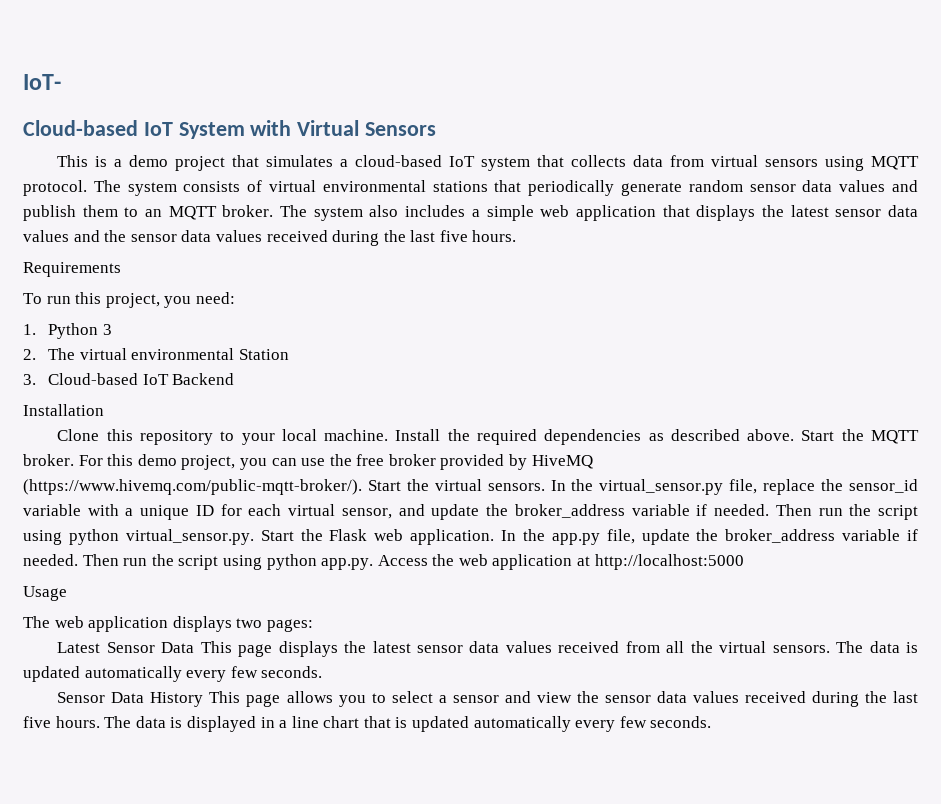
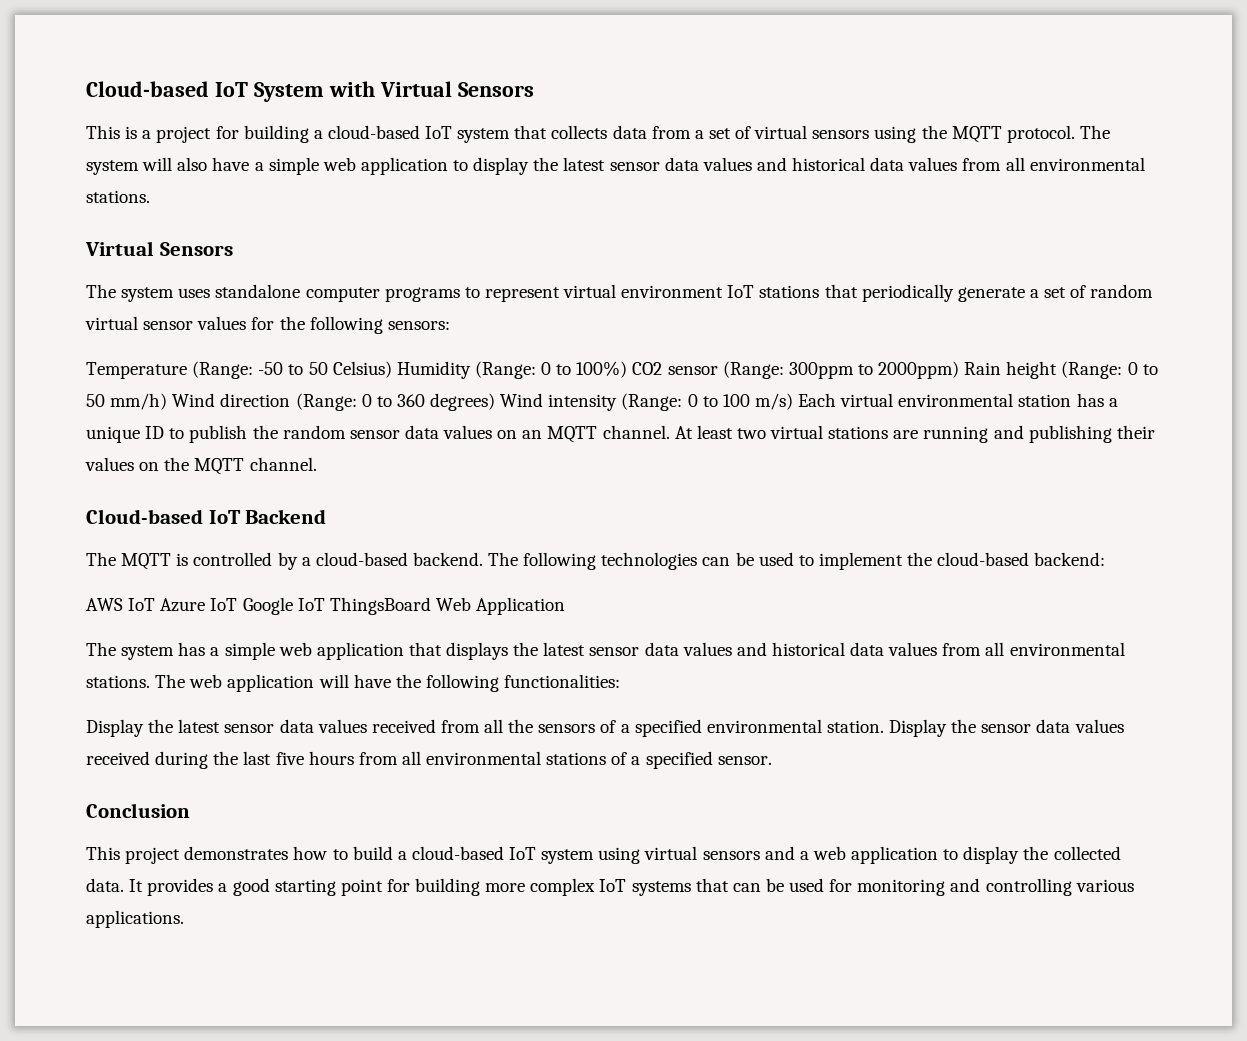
- IoT-
- This is a demo project that simulates a cloud-based IoT system that collects data from virtual sensors using MQTT protocol.
+ This is a project for building a cloud-based IoT system that collects data from a set of virtual sensors using the MQTT protocol.
- The system consists of virtual environmental stations that periodically generate random sensor data values and publish them to an MQTT broker. The system also includes a simple web application that displays the latest sensor data values and the sensor data values received during the last five hours.
- Requirements
- To run this project, you need:
- 1. Python 3
- 2. The virtual environmental Station
- 3. Cloud-based IoT Backend
- Installation
- Clone this repository to your local machine. Install the required dependencies as described above. Start the MQTT broker. For this demo project, you can use the free broker provided by HiveMQ (https://www.hivemq.com/public-mqtt-broker/). Start the virtual sensors. In the virtual_sensor.py file, replace the sensor_id variable with a unique ID for each virtual sensor, and update the broker_address variable if needed. Then run the script using python virtual_sensor.py. Start the Flask web application. In the app.py file, update the broker_address variable if needed. Then run the script using python app.py. Access the web application at http://localhost:5000
- Usage
- The web application displays two pages:
- Latest Sensor Data This page displays the latest sensor data values received from all the virtual sensors. The data is updated automatically every few seconds.
- Sensor Data History This page allows you to select a sensor and view the sensor data values received during the last five hours. The data is displayed in a line chart that is updated automatically every few seconds.
+ The system will also have a simple web application to display the latest sensor data values and historical data values from all environmental stations.
+ Virtual Sensors
+ The system uses standalone computer programs to represent virtual environment IoT stations that periodically generate a set of random virtual sensor values for the following sensors:
+ Temperature (Range: -50 to 50 Celsius) Humidity (Range: 0 to 100%) CO2 sensor (Range: 300ppm to 2000ppm) Rain height (Range: 0 to 50 mm/h) Wind direction (Range: 0 to 360 degrees) Wind intensity (Range: 0 to 100 m/s) Each virtual environmental station has a unique ID to publish the random sensor data values on an MQTT channel. At least two virtual stations are running and publishing their values on the MQTT channel.
+ Cloud-based IoT Backend
+ The MQTT is controlled by a cloud-based backend. The following technologies can be used to implement the cloud-based backend:
+ AWS IoT Azure IoT Google IoT ThingsBoard Web Application
+ The system has a simple web application that displays the latest sensor data values and historical data values from all environmental stations. The web application will have the following functionalities:
+ Display the latest sensor data values received from all the sensors of a specified environmental station. Display the sensor data values received during the last five hours from all environmental stations of a specified sensor.
+ Conclusion
+ This project demonstrates how to build a cloud-based IoT system using virtual sensors and a web application to display the collected data. It provides a good starting point for building more complex IoT systems that can be used for monitoring and controlling various applications.

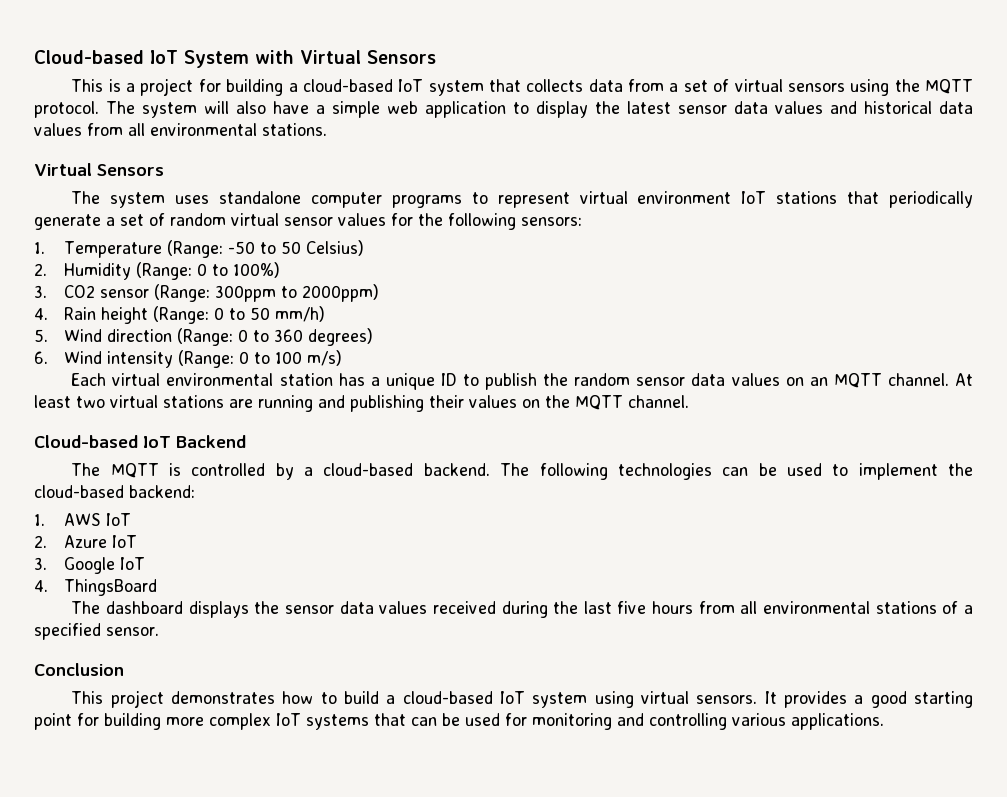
- Temperature (Range: -50 to 50 Celsius) Humidity (Range: 0 to 100%) CO2 sensor (Range: 300ppm to 2000ppm) Rain height (Range: 0 to 50 mm/h) Wind direction (Range: 0 to 360 degrees) Wind intensity (Range: 0 to 100 m/s) Each virtual environmental station has a unique ID to publish the random sensor data values on an MQTT channel.
+ 1. Temperature (Range: -50 to 50 Celsius)
+ 2. Humidity (Range: 0 to 100%)
+ 3. CO2 sensor (Range: 300ppm to 2000ppm)
+ 4. Rain height (Range: 0 to 50 mm/h)
+ 5. Wind direction (Range: 0 to 360 degrees)
+ 6. Wind intensity (Range: 0 to 100 m/s)
+ Each virtual environmental station has a unique ID to publish the random sensor data values on an MQTT channel.
- AWS IoT Azure IoT Google IoT ThingsBoard Web Application
- The system has a simple web application that displays the latest sensor data values and historical data values from all environmental stations. The web application will have the following functionalities:
- Display the latest sensor data values received from all the sensors of a specified environmental station. Display the sensor data values received during the last five hours from all environmental stations of a specified sensor.
+ 1. AWS IoT
+ 2. Azure IoT
+ 3. Google IoT
+ 4. ThingsBoard
+ The dashboard displays the sensor data values received during the last five hours from all environmental stations of a specified sensor.
- This project demonstrates how to build a cloud-based IoT system using virtual sensors and a web application to display the collected data.
+ This project demonstrates how to build a cloud-based IoT system using virtual sensors.

